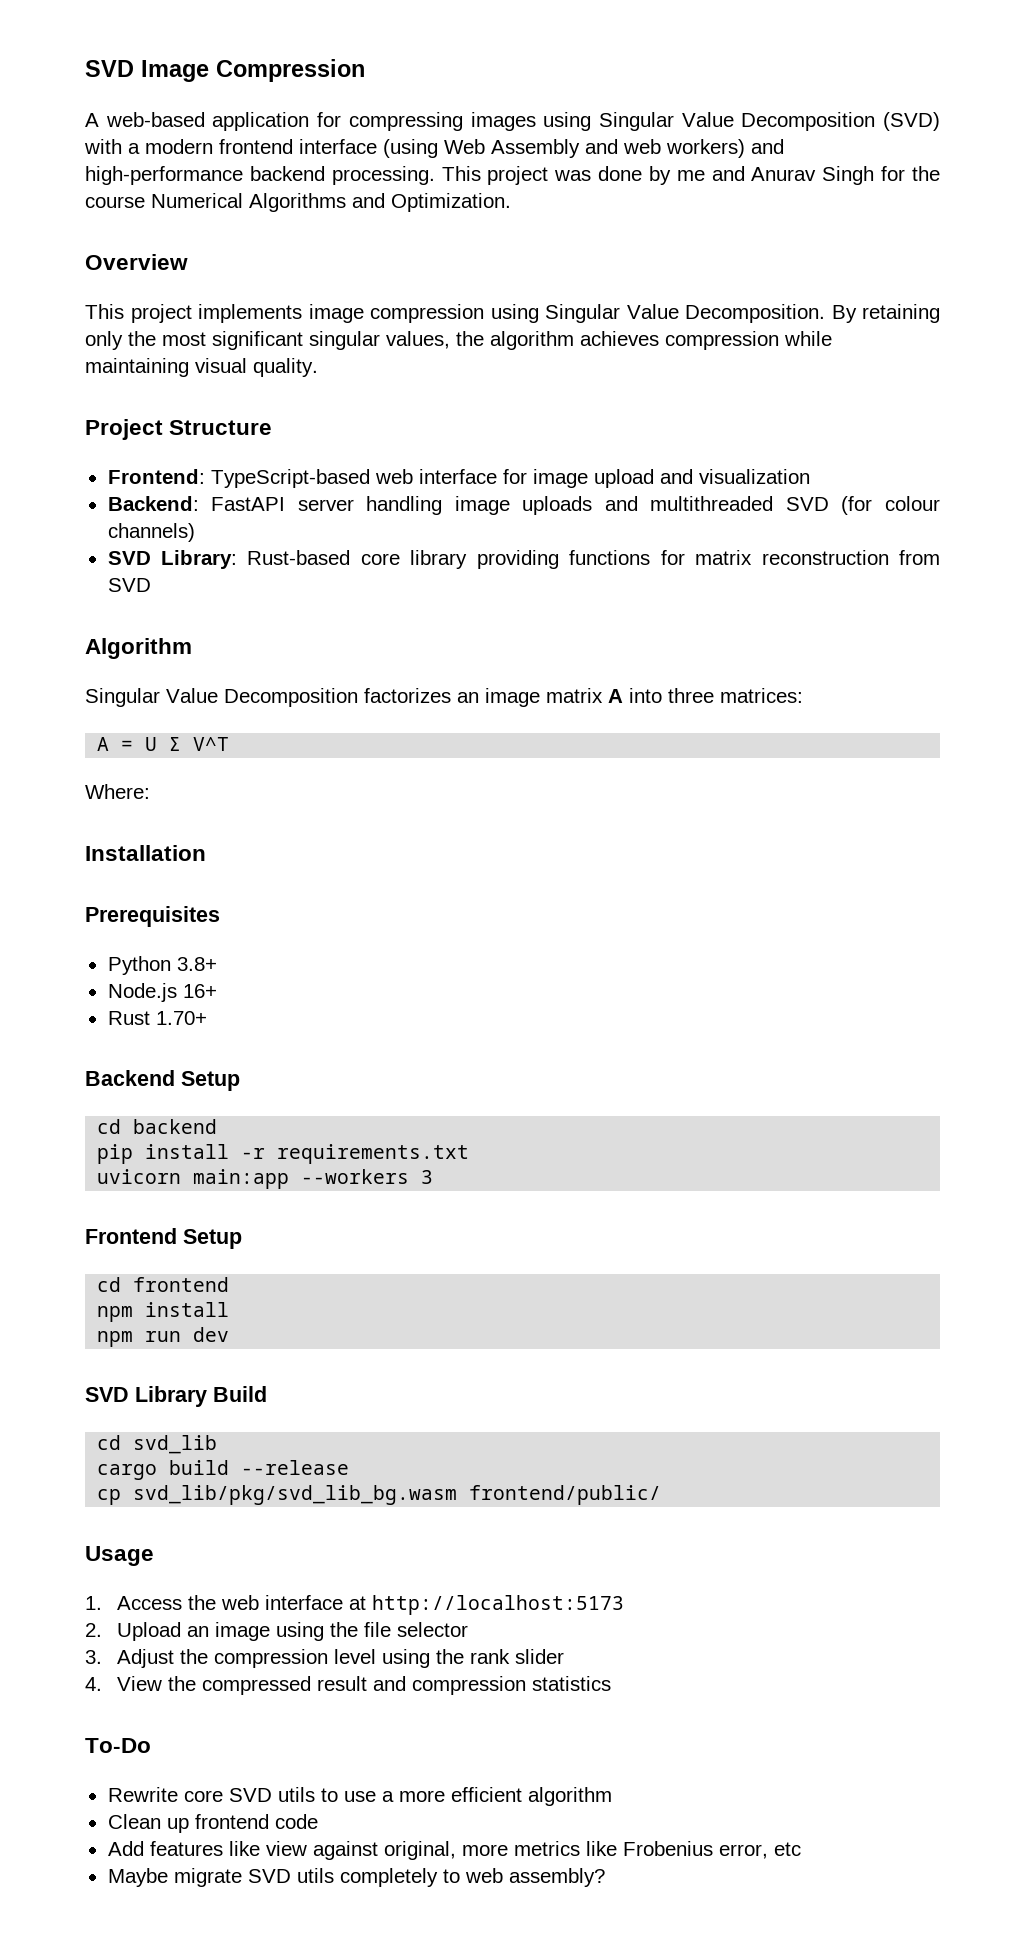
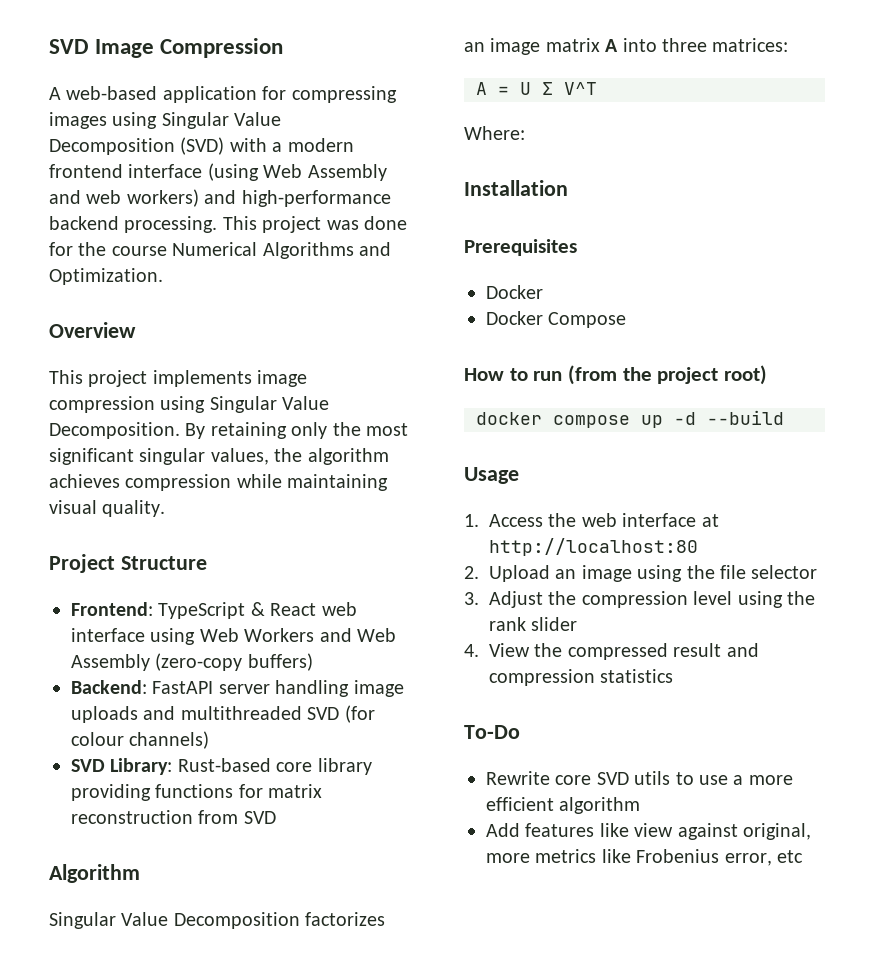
- This project was done by me and Anurav Singh for the course Numerical Algorithms and Optimization.
+ This project was done for the course Numerical Algorithms and Optimization.
- Frontend: TypeScript-based web interface for image upload and visualization
+ Frontend: TypeScript & React web interface using Web Workers and Web Assembly (zero-copy buffers)
  Prerequisites
- Python 3.8+
- Node.js 16+
- Rust 1.70+
- Backend Setup
- cd backend
- pip install -r requirements.txt
- uvicorn main:app --workers 3
- Frontend Setup
- cd frontend
- npm install
- npm run dev
- SVD Library Build
- cd svd_lib
- cargo build --release
- cp svd_lib/pkg/svd_lib_bg.wasm frontend/public/
+ Docker
+ Docker Compose
+ How to run (from the project root)
+ docker compose up -d --build
- 1. Access the web interface at http://localhost:5173
+ 1. Access the web interface at http://localhost:80
- Clean up frontend code
- Maybe migrate SVD utils completely to web assembly?

